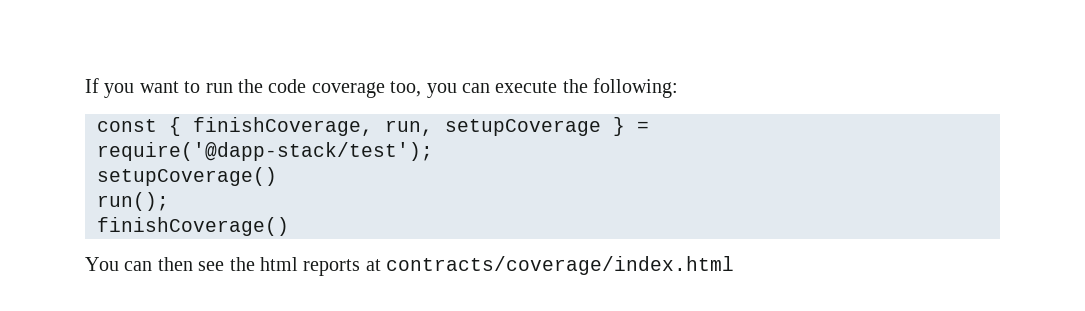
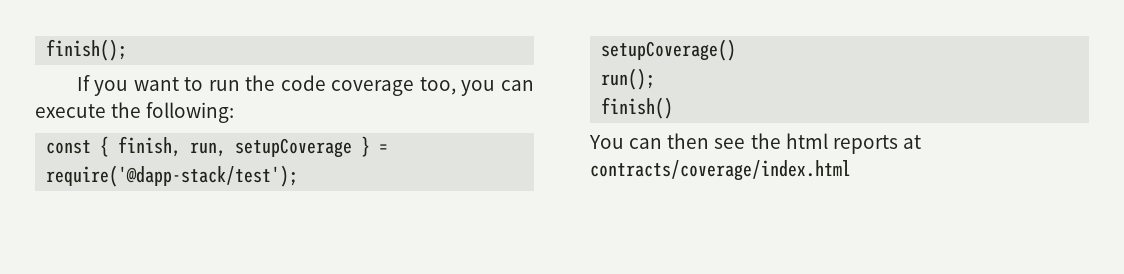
+ finish();
- const { finishCoverage, run, setupCoverage } = require('@dapp-stack/test');
+ const { finish, run, setupCoverage } = require('@dapp-stack/test');
- finishCoverage()
+ finish()

